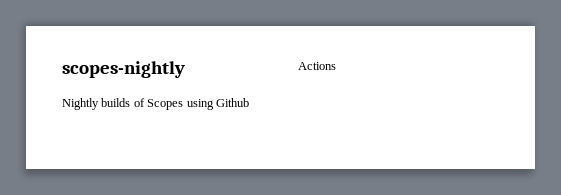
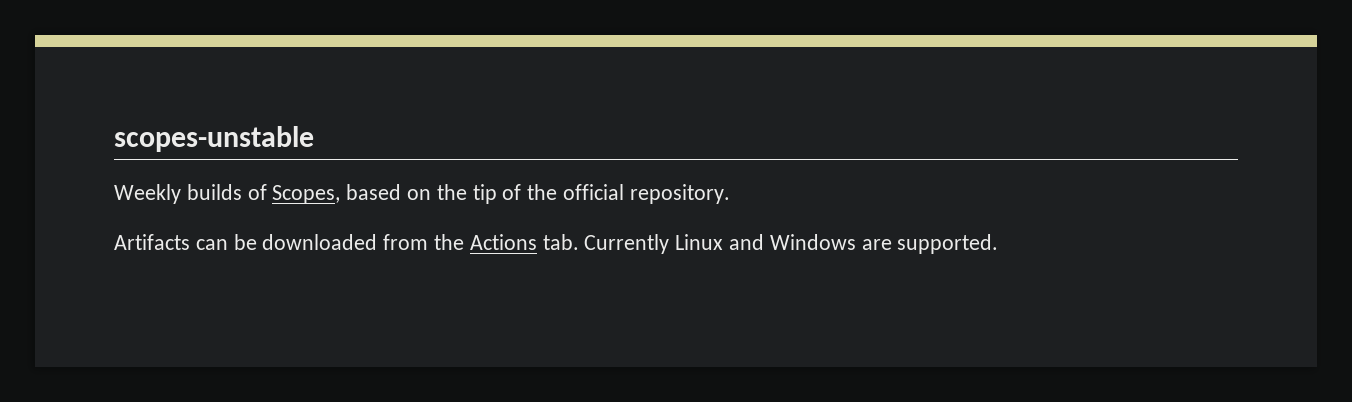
- scopes-nightly
- Nightly builds of Scopes using Github Actions
+ scopes-unstable
+ Weekly builds of Scopes, based on the tip of the official repository.
+ Artifacts can be downloaded from the Actions tab. Currently Linux and Windows are supported.

